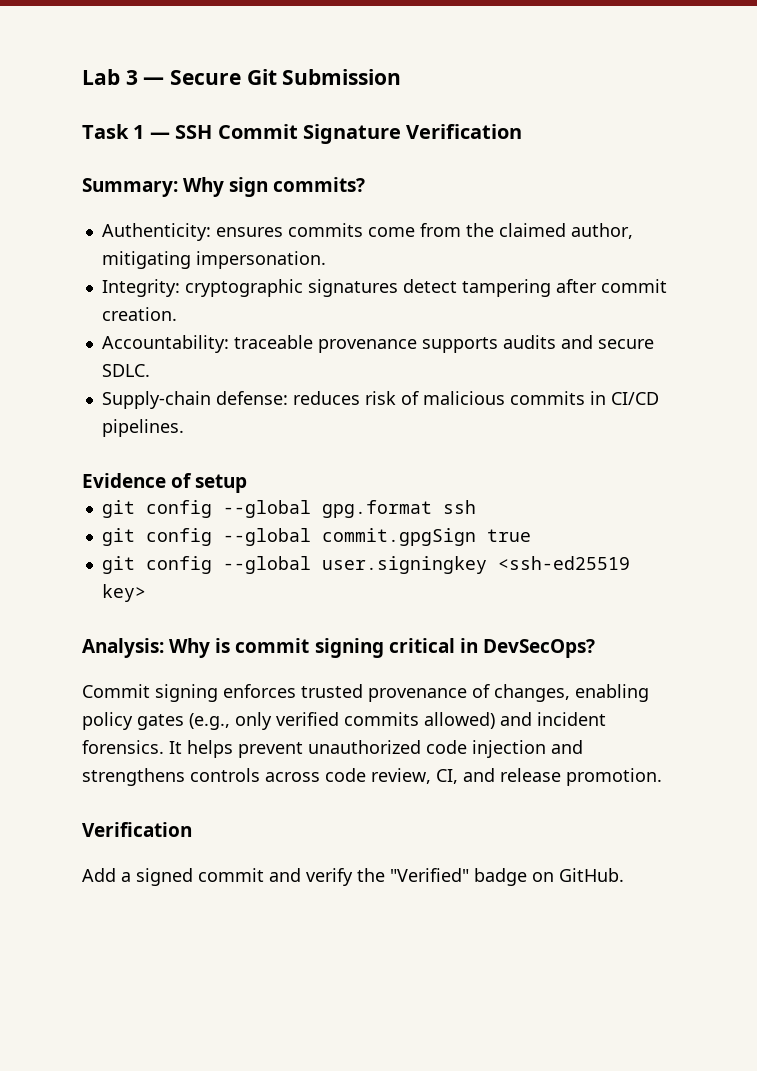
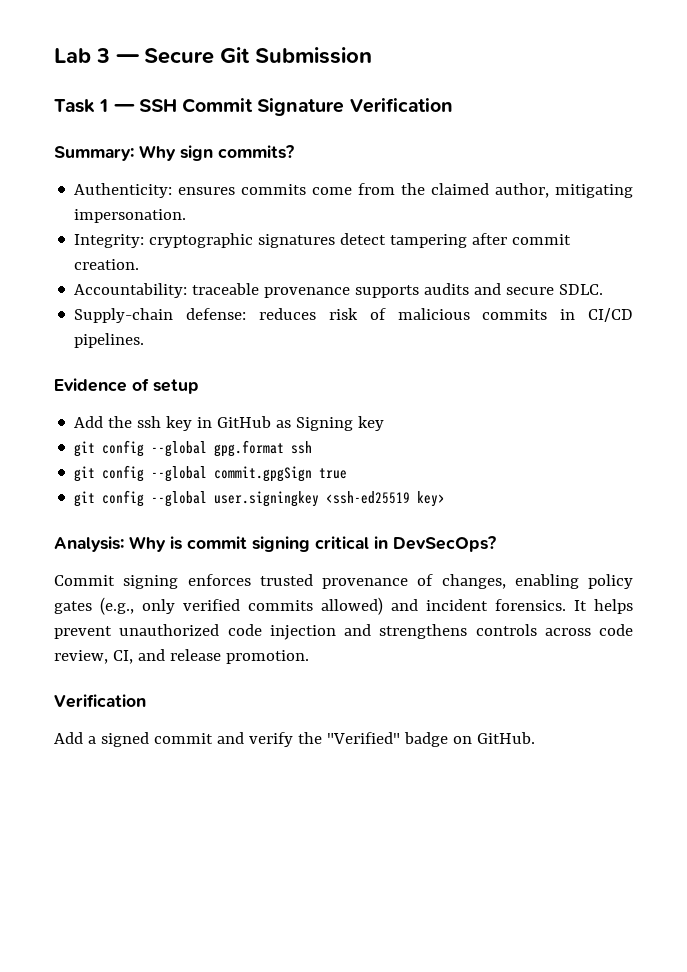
+ Add the ssh key in GitHub as Signing key

